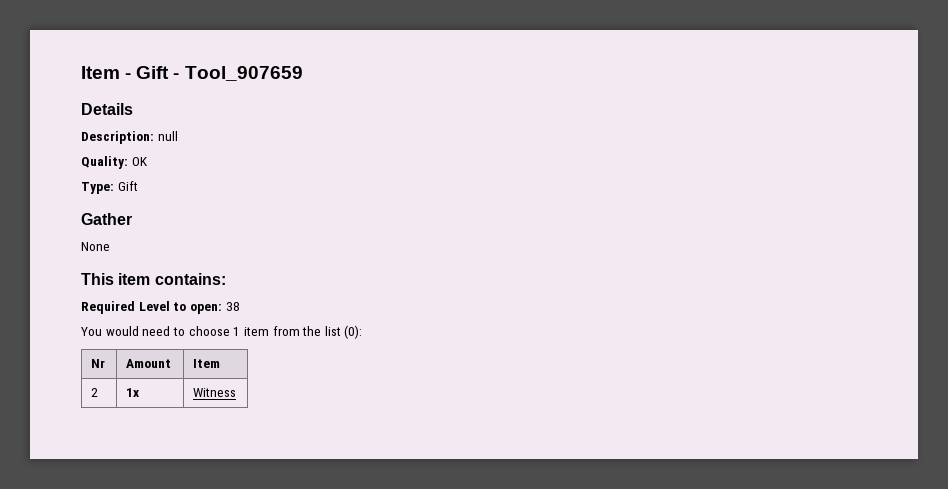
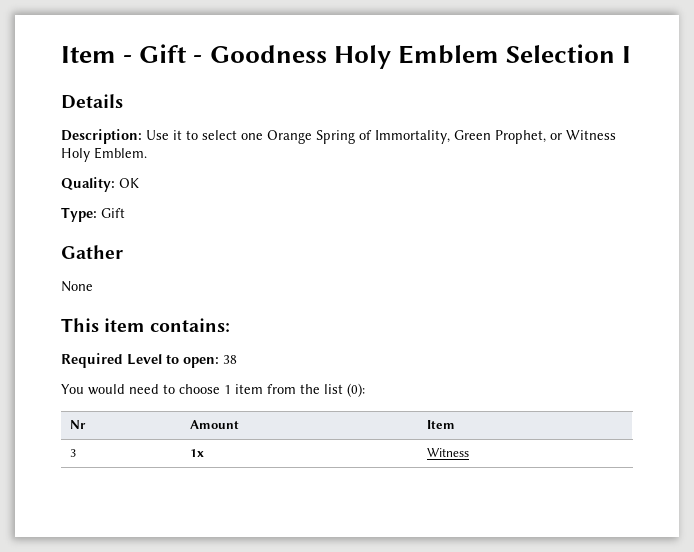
- Item - Gift - Tool_907659
+ Item - Gift - Goodness Holy Emblem Selection I
  Details
- Description: null
+ Description: Use it to select one Orange Spring of Immortality, Green Prophet, or Witness Holy Emblem.
- 2 | 1x | Witness
+ 3 | 1x | Witness

